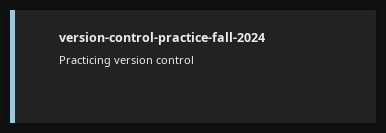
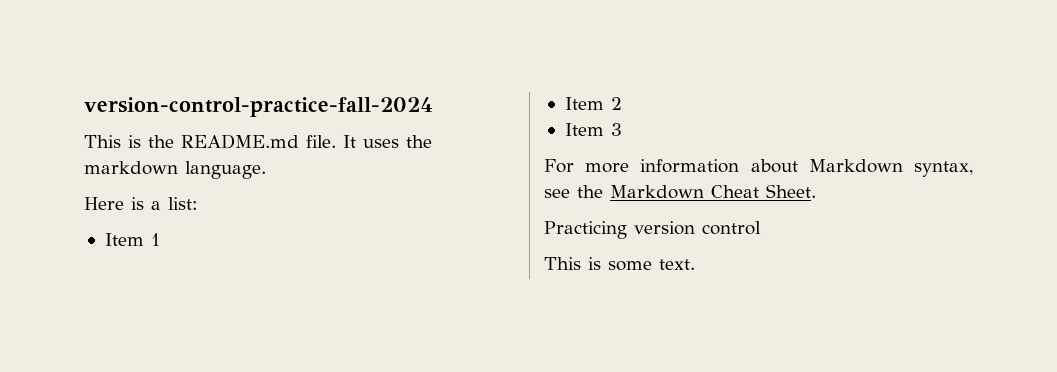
+ This is the README.md file. It uses the markdown language.
+ Here is a list:
+ Item 1
+ Item 2
+ Item 3
+ For more information about Markdown syntax, see the Markdown Cheat Sheet.
+ This is some text.

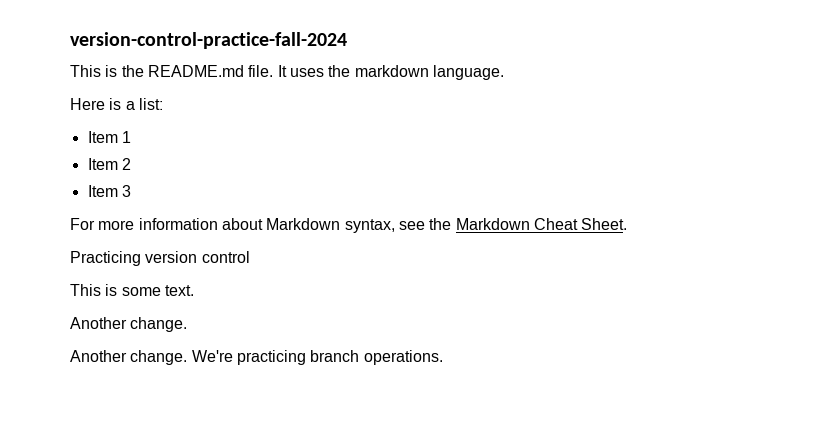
  This is some text.
+ Another change.
+ Another change. We're practicing branch operations.

